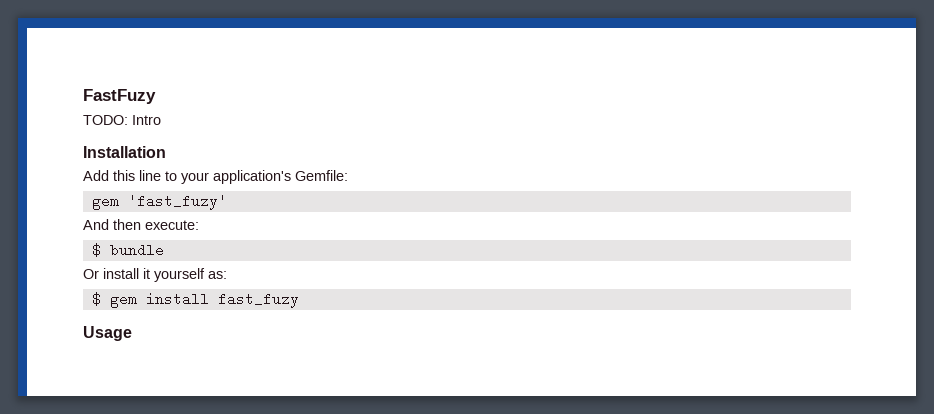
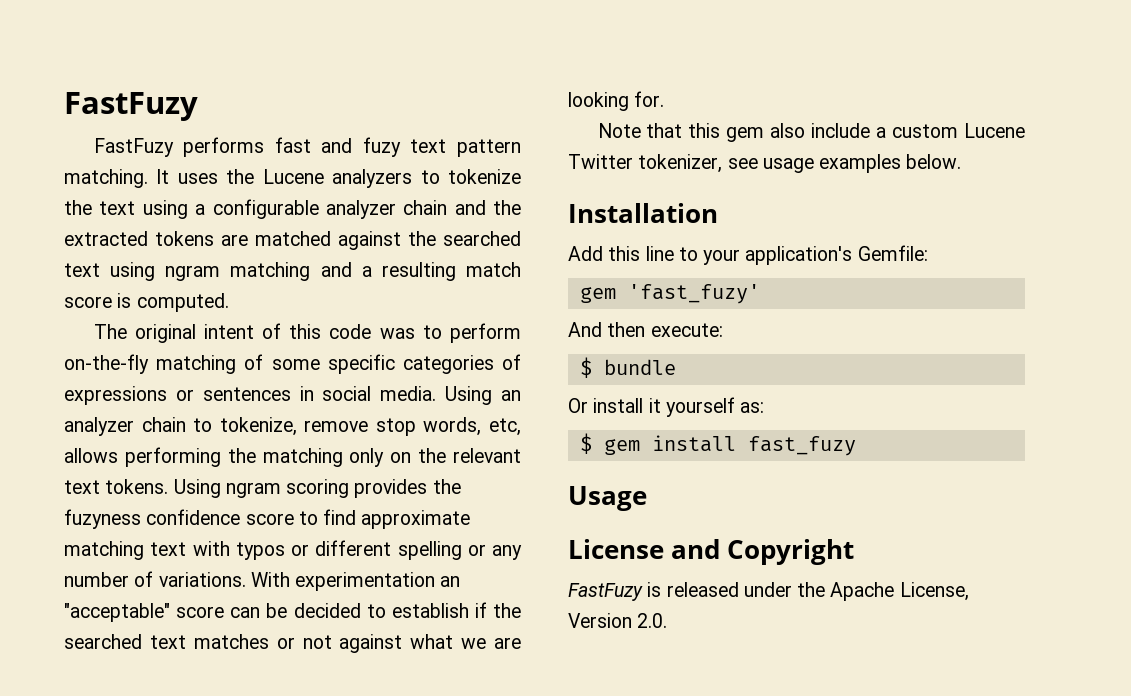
- TODO: Intro
+ FastFuzy performs fast and fuzy text pattern matching. It uses the Lucene analyzers to tokenize the text using a configurable analyzer chain and the extracted tokens are matched against the searched text using ngram matching and a resulting match score is computed.
+ The original intent of this code was to perform on-the-fly matching of some specific categories of expressions or sentences in social media. Using an analyzer chain to tokenize, remove stop words, etc, allows performing the matching only on the relevant text tokens. Using ngram scoring provides the fuzyness confidence score to find approximate matching text with typos or different spelling or any number of variations. With experimentation an "acceptable" score can be decided to establish if the searched text matches or not against what we are looking for.
+ Note that this gem also include a custom Lucene Twitter tokenizer, see usage examples below.
+ License and Copyright
+ FastFuzy is released under the Apache License, Version 2.0.

